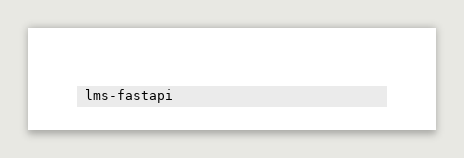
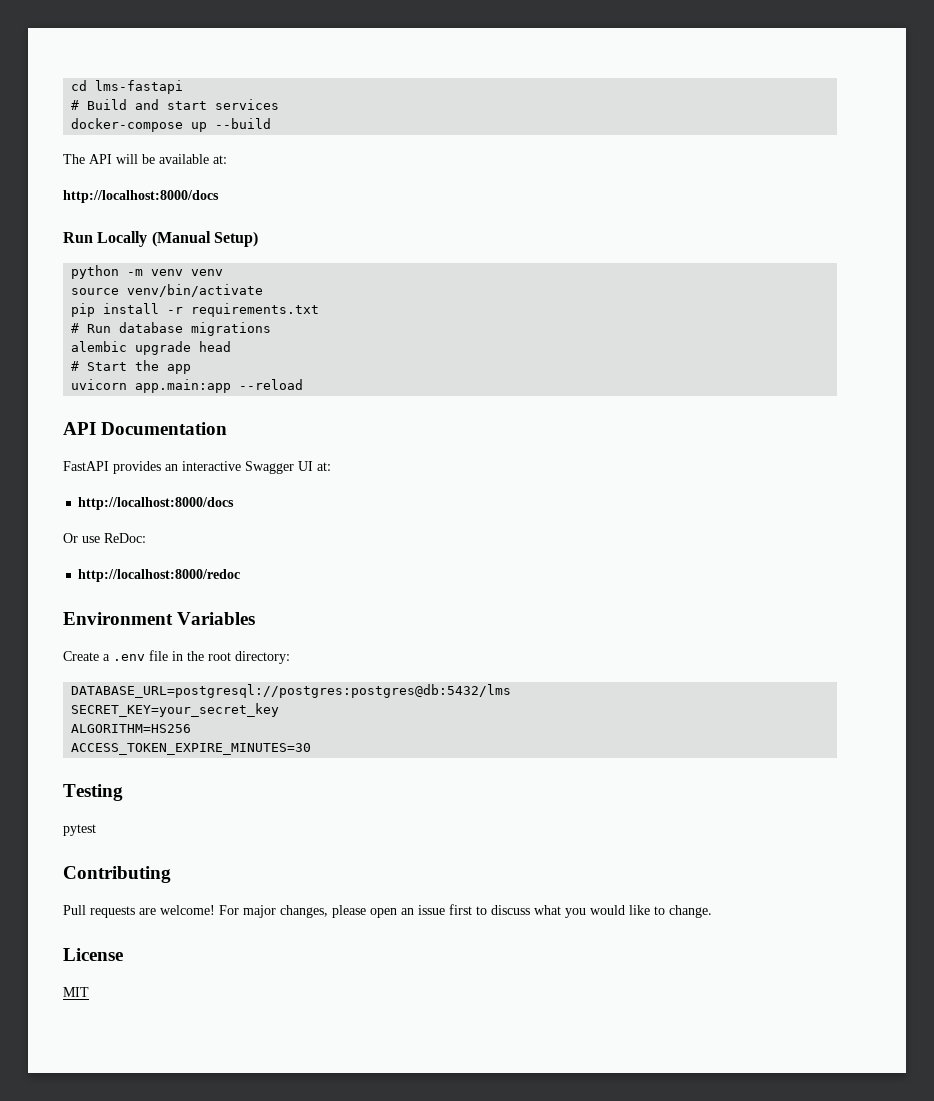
- lms-fastapi
+ cd lms-fastapi
+ # Build and start services
+ docker-compose up --build
+ The API will be available at:
+ http://localhost:8000/docs
+ Run Locally (Manual Setup)
+ python -m venv venv
+ source venv/bin/activate
+ pip install -r requirements.txt
+ # Run database migrations
+ alembic upgrade head
+ # Start the app
+ uvicorn app.main:app --reload
+ API Documentation
+ FastAPI provides an interactive Swagger UI at:
+ http://localhost:8000/docs
+ Or use ReDoc:
+ http://localhost:8000/redoc
+ Environment Variables
+ Create a .env file in the root directory:
+ DATABASE_URL=postgresql://postgres:postgres@db:5432/lms
+ SECRET_KEY=your_secret_key
+ ALGORITHM=HS256
+ ACCESS_TOKEN_EXPIRE_MINUTES=30
+ Testing
+ pytest
+ Contributing
+ Pull requests are welcome! For major changes, please open an issue first to discuss what you would like to change.
+ License
+ MIT

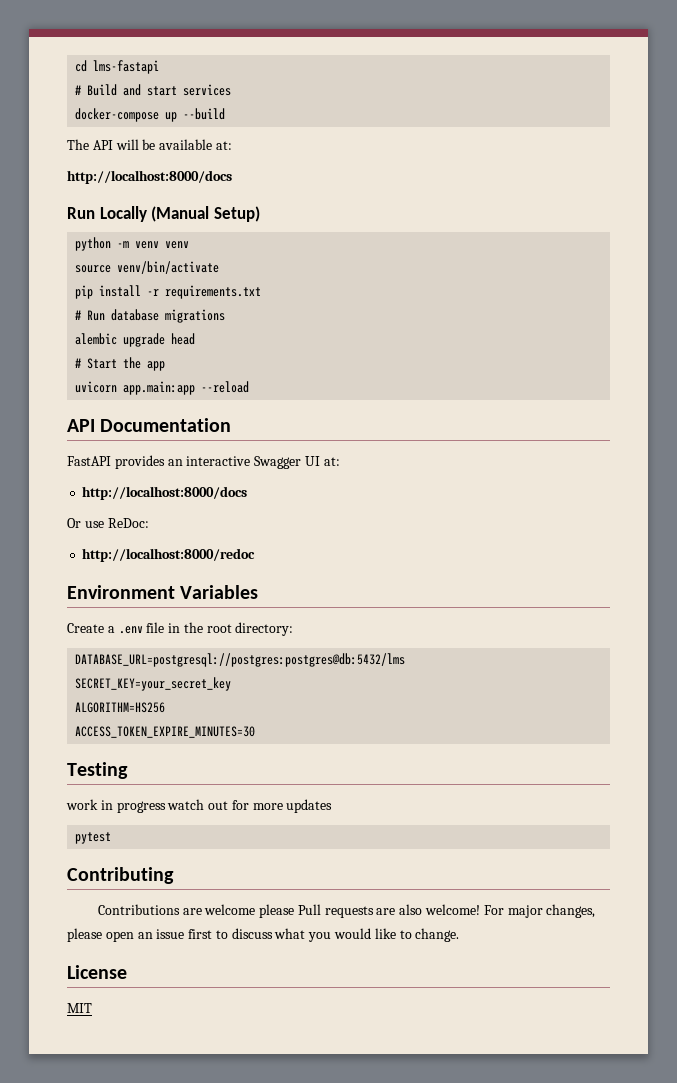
+ work in progress watch out for more updates
  pytest
  Contributing
- Pull requests are welcome!
+ Contributions are welcome please Pull requests are also welcome!

